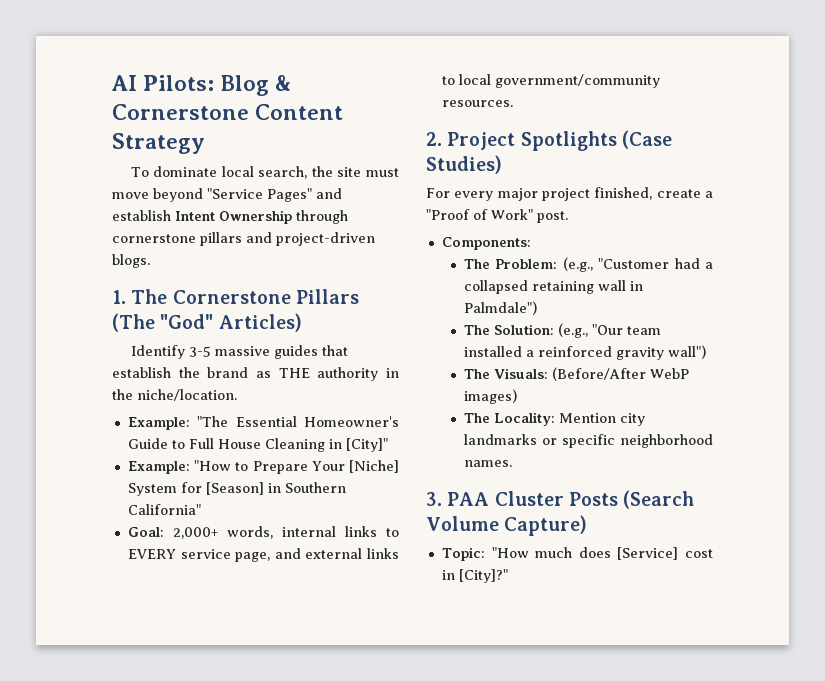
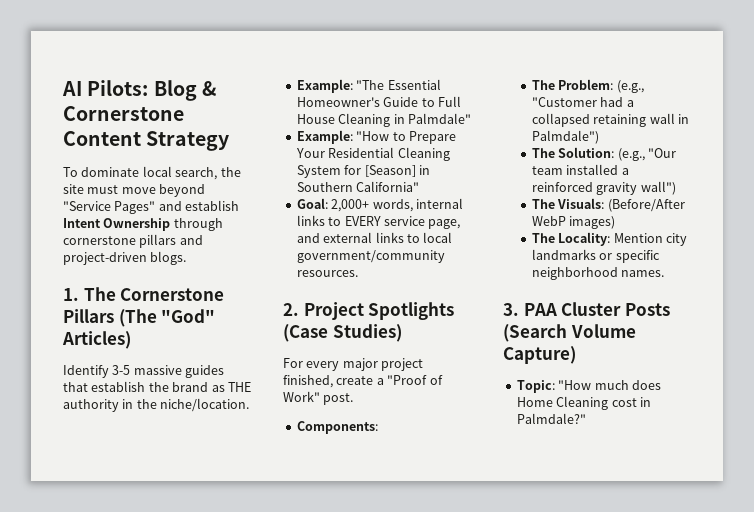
- Example: "The Essential Homeowner's Guide to Full House Cleaning in [City]"
+ Example: "The Essential Homeowner's Guide to Full House Cleaning in Palmdale"
- Example: "How to Prepare Your [Niche] System for [Season] in Southern California"
+ Example: "How to Prepare Your Residential Cleaning System for [Season] in Southern California"
- Topic: "How much does [Service] cost in [City]?"
+ Topic: "How much does Home Cleaning cost in Palmdale?"

